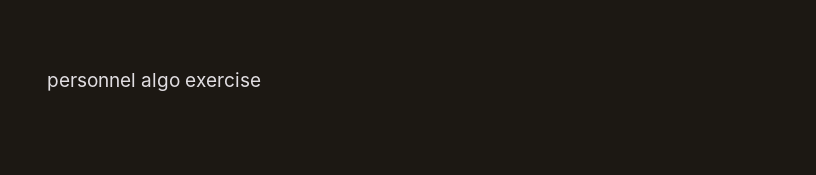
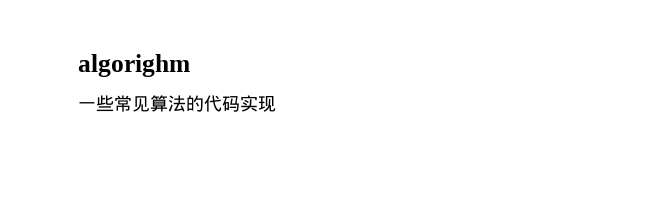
- personnel algo exercise
+ algorighm
+ 一些常见算法的代码实现

